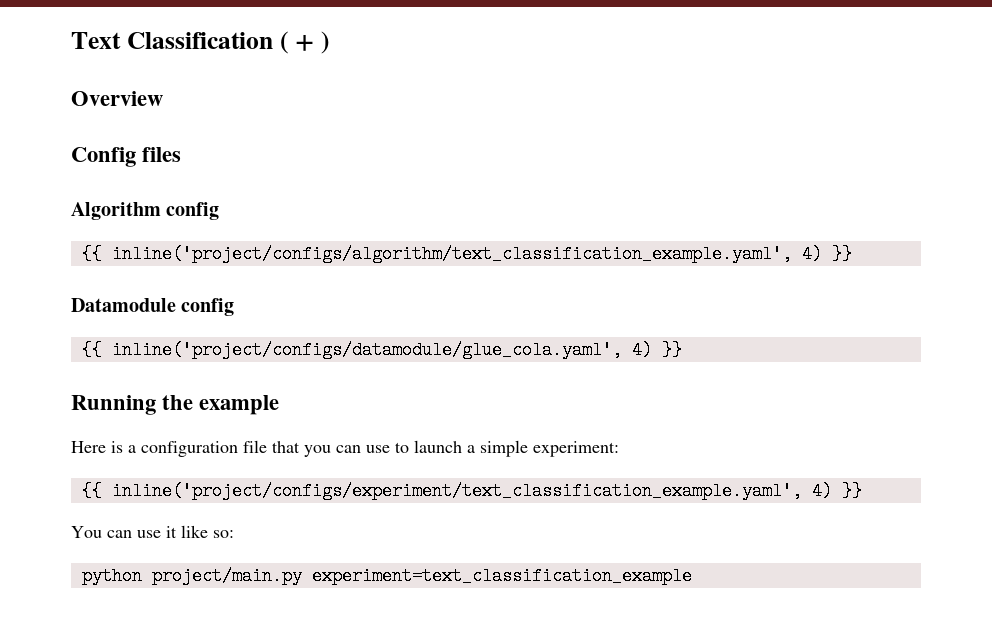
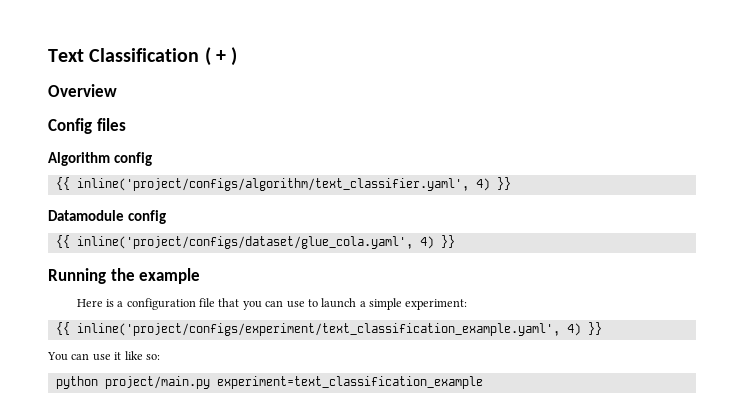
- {{ inline('project/configs/algorithm/text_classification_example.yaml', 4) }}
+ {{ inline('project/configs/algorithm/text_classifier.yaml', 4) }}
- {{ inline('project/configs/datamodule/glue_cola.yaml', 4) }}
+ {{ inline('project/configs/dataset/glue_cola.yaml', 4) }}

